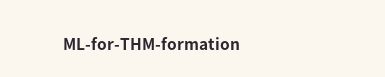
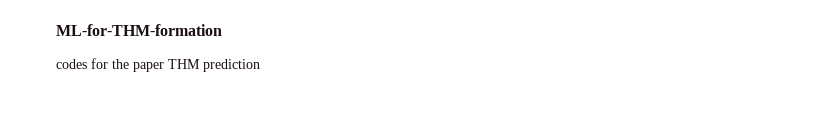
+ codes for the paper THM prediction

